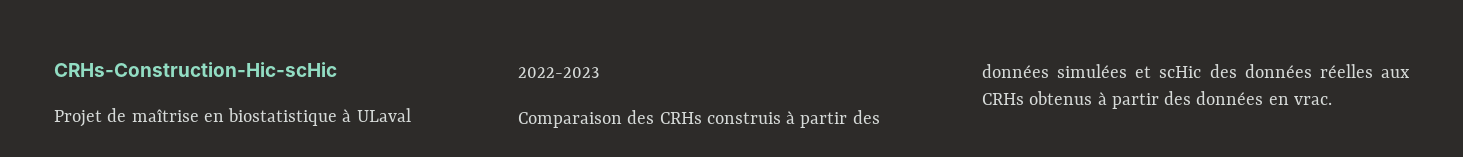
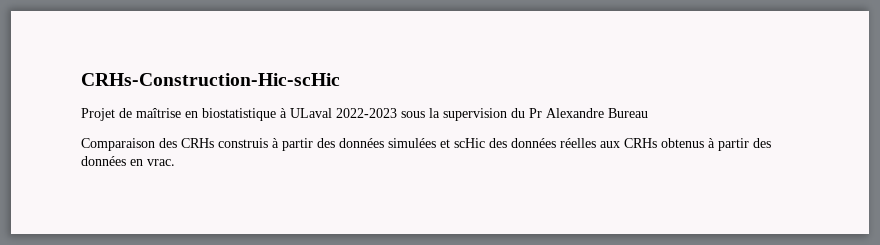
- Projet de maîtrise en biostatistique à ULaval 2022-2023
+ Projet de maîtrise en biostatistique à ULaval 2022-2023 sous la supervision du Pr Alexandre Bureau

